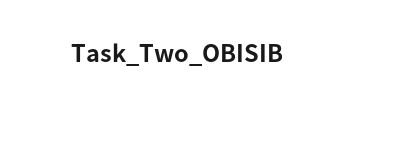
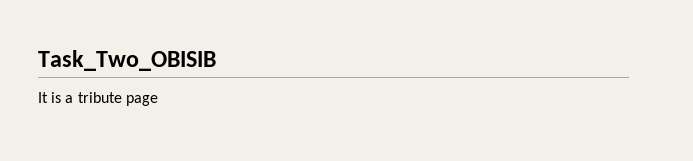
+ It is a tribute page

